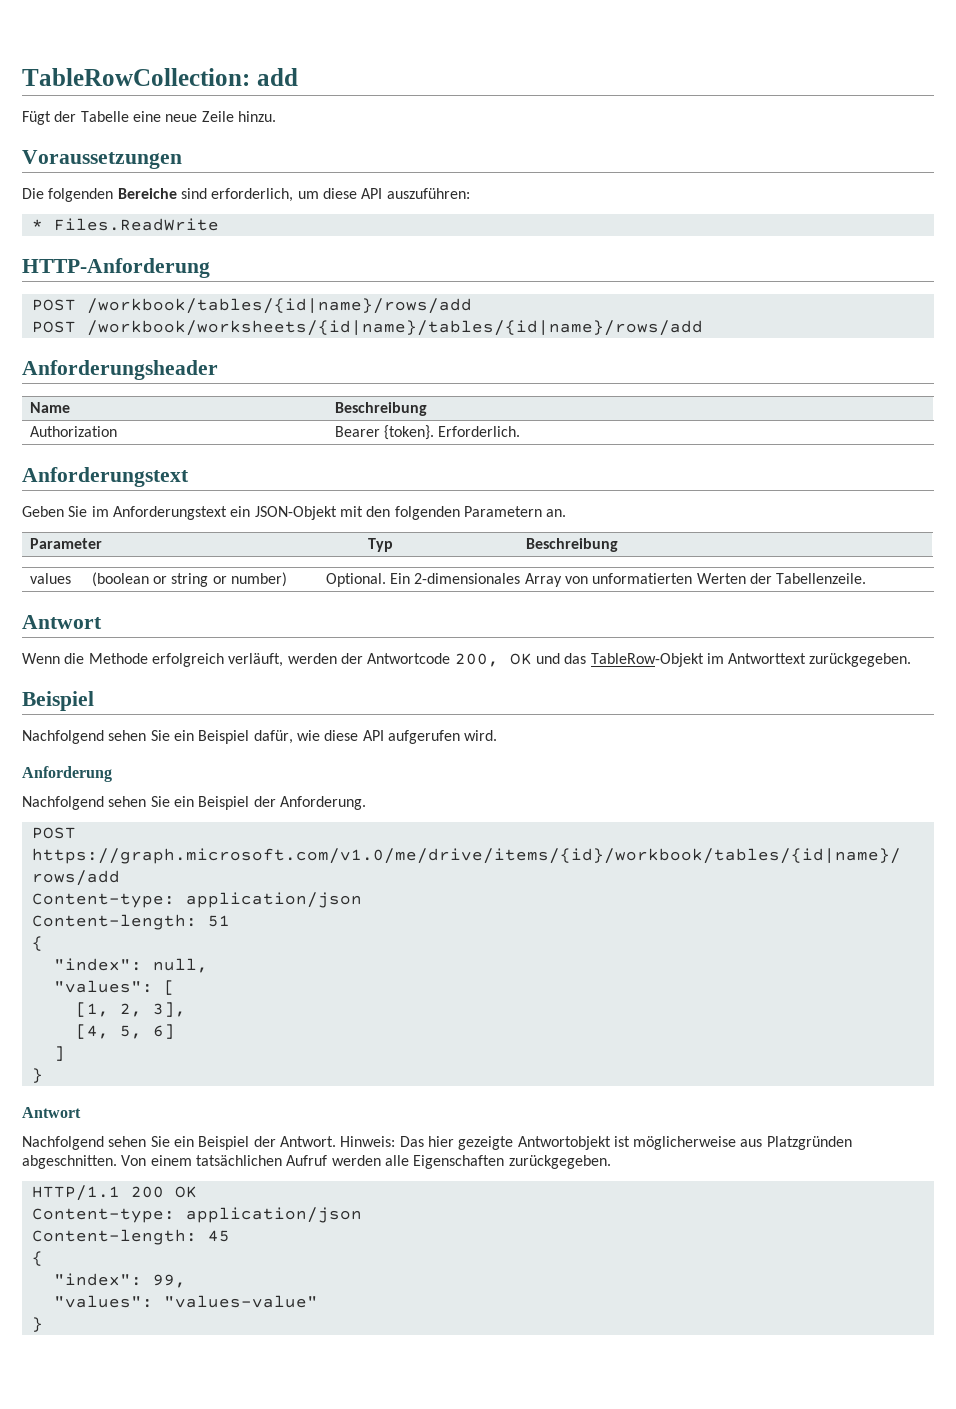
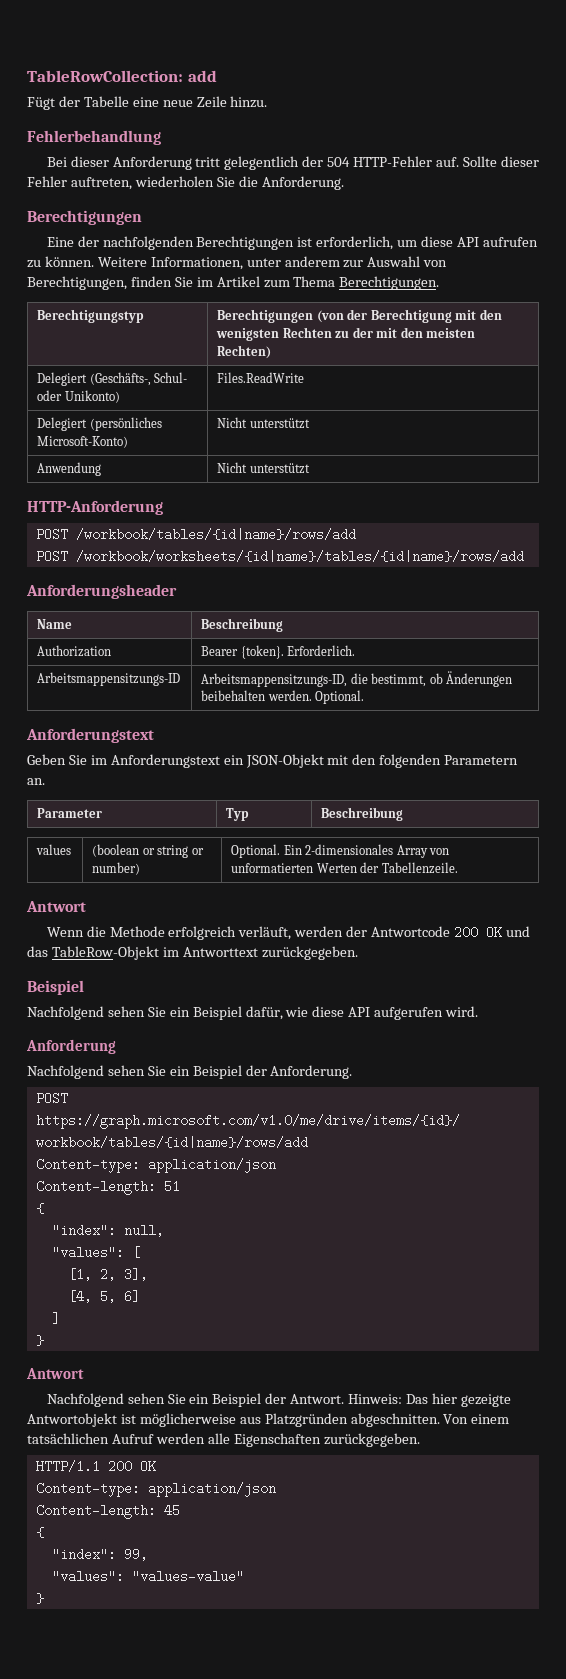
- Voraussetzungen
- Die folgenden Bereiche sind erforderlich, um diese API auszuführen:
- * Files.ReadWrite
+ Fehlerbehandlung
+ Bei dieser Anforderung tritt gelegentlich der 504 HTTP-Fehler auf. Sollte dieser Fehler auftreten, wiederholen Sie die Anforderung.
+ Berechtigungen
+ Eine der nachfolgenden Berechtigungen ist erforderlich, um diese API aufrufen zu können. Weitere Informationen, unter anderem zur Auswahl von Berechtigungen, finden Sie im Artikel zum Thema Berechtigungen.
+ Berechtigungstyp | Berechtigungen (von der Berechtigung mit den wenigsten Rechten zu der mit den meisten Rechten)
+ Delegiert (Geschäfts-, Schul- oder Unikonto) | Files.ReadWrite
+ Delegiert (persönliches Microsoft-Konto) | Nicht unterstützt
+ Anwendung | Nicht unterstützt
+ Arbeitsmappensitzungs-ID | Arbeitsmappensitzungs-ID, die bestimmt, ob Änderungen beibehalten werden. Optional.
- Wenn die Methode erfolgreich verläuft, werden der Antwortcode 200, OK und das TableRow-Objekt im Antworttext zurückgegeben.
+ Wenn die Methode erfolgreich verläuft, werden der Antwortcode 200 OK und das TableRow-Objekt im Antworttext zurückgegeben.

